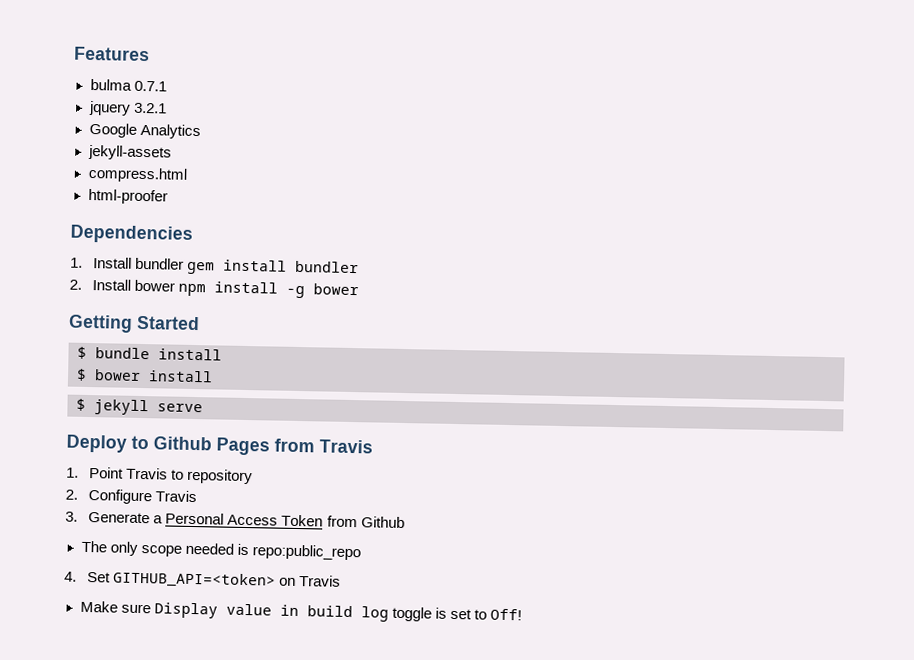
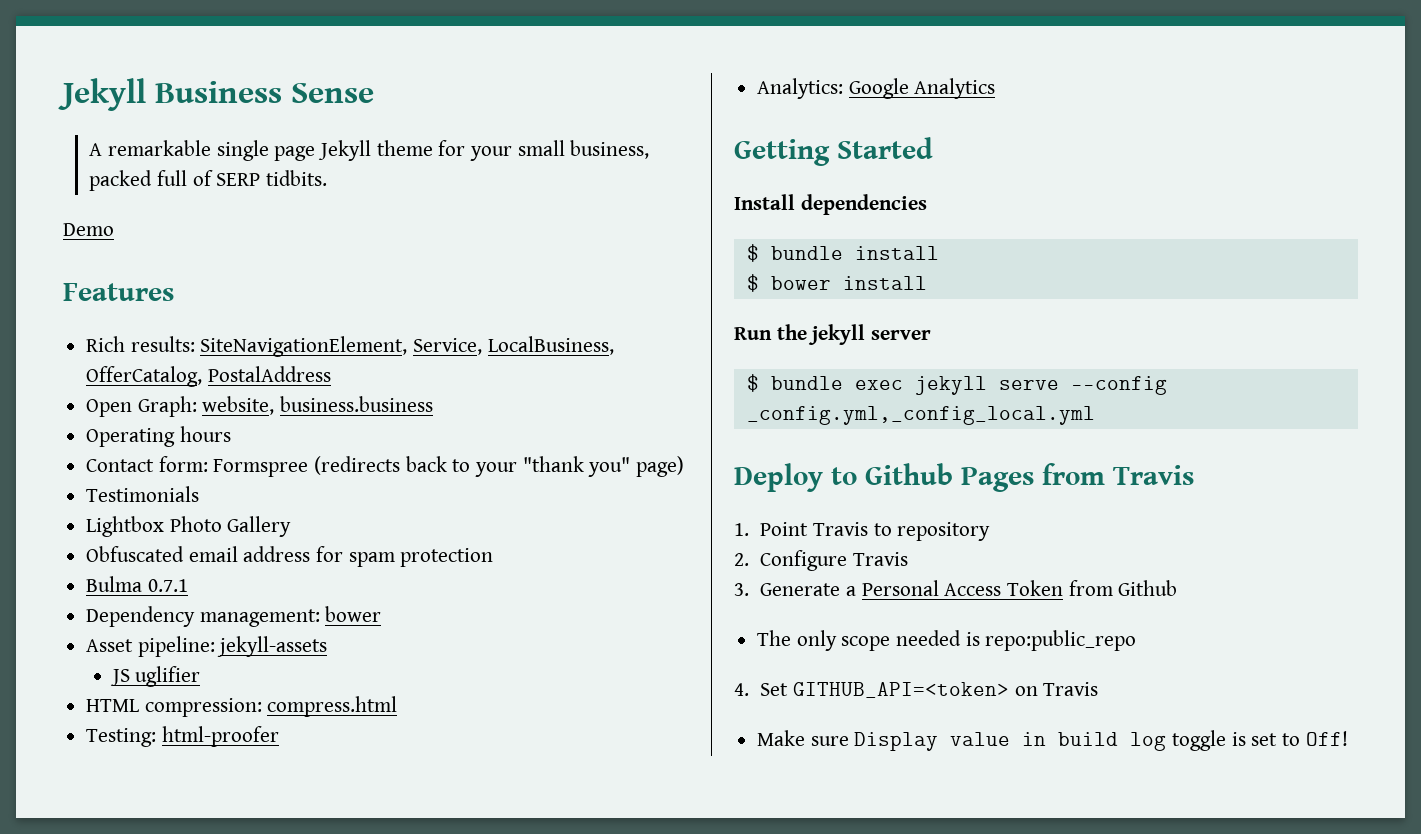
+ Jekyll Business Sense
+ A remarkable single page Jekyll theme for your small business, packed full of SERP tidbits.
+ Demo
  Features
- bulma 0.7.1
- jquery 3.2.1
- Google Analytics
- jekyll-assets
- compress.html
- html-proofer
- Dependencies
- 1. Install bundler gem install bundler
- 2. Install bower npm install -g bower
+ Rich results: SiteNavigationElement, Service, LocalBusiness, OfferCatalog, PostalAddress
+ Open Graph: website, business.business
+ Operating hours
+ Contact form: Formspree (redirects back to your "thank you" page)
+ Testimonials
+ Lightbox Photo Gallery
+ Obfuscated email address for spam protection
+ Bulma 0.7.1
+ Dependency management: bower
+ Asset pipeline: jekyll-assets
+ JS uglifier
+ HTML compression: compress.html
+ Testing: html-proofer
+ Analytics: Google Analytics
+ Install dependencies
- $ jekyll serve
+ Run the jekyll server
+ $ bundle exec jekyll serve --config _config.yml,_config_local.yml

